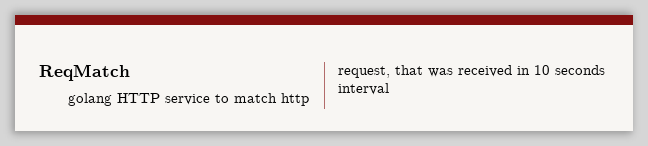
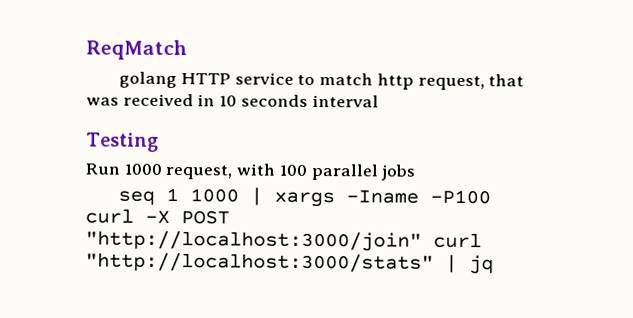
+ Testing
+ Run 1000 request, with 100 parallel jobs
+ seq 1 1000 | xargs -Iname -P100 curl -X POST "http://localhost:3000/join" curl "http://localhost:3000/stats" | jq

